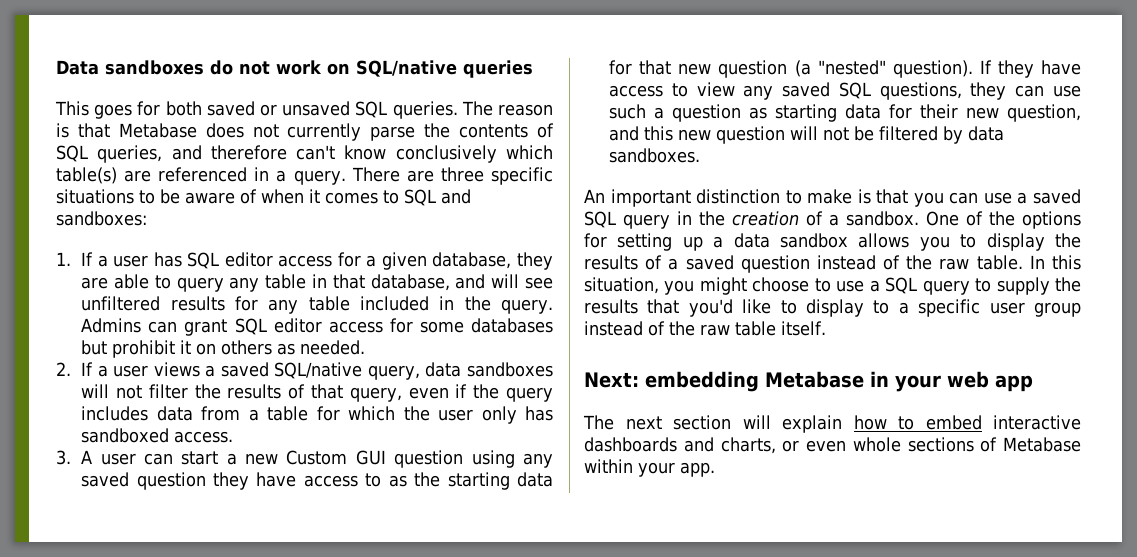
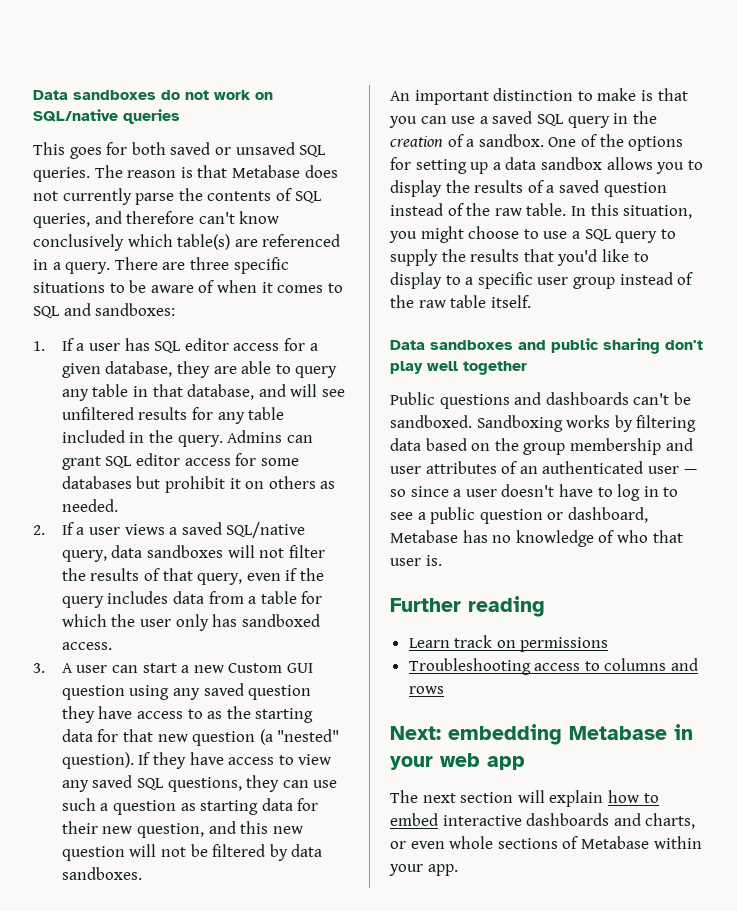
+ Data sandboxes and public sharing don't play well together
+ Public questions and dashboards can't be sandboxed. Sandboxing works by filtering data based on the group membership and user attributes of an authenticated user — so since a user doesn't have to log in to see a public question or dashboard, Metabase has no knowledge of who that user is.
+ Further reading
+ Learn track on permissions
+ Troubleshooting access to columns and rows

